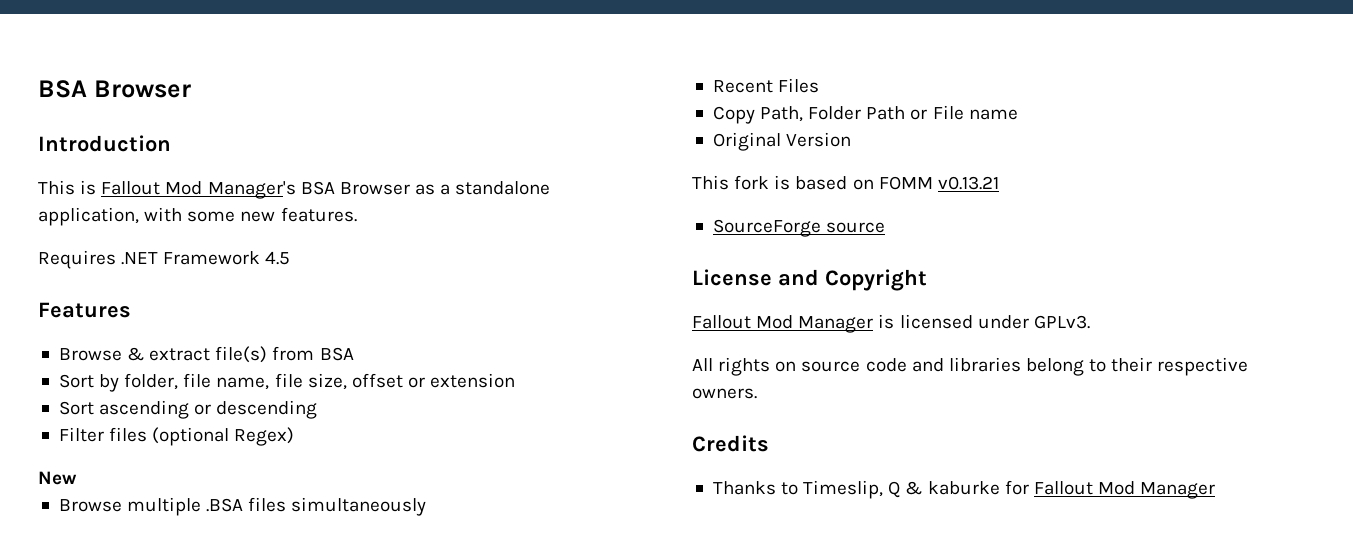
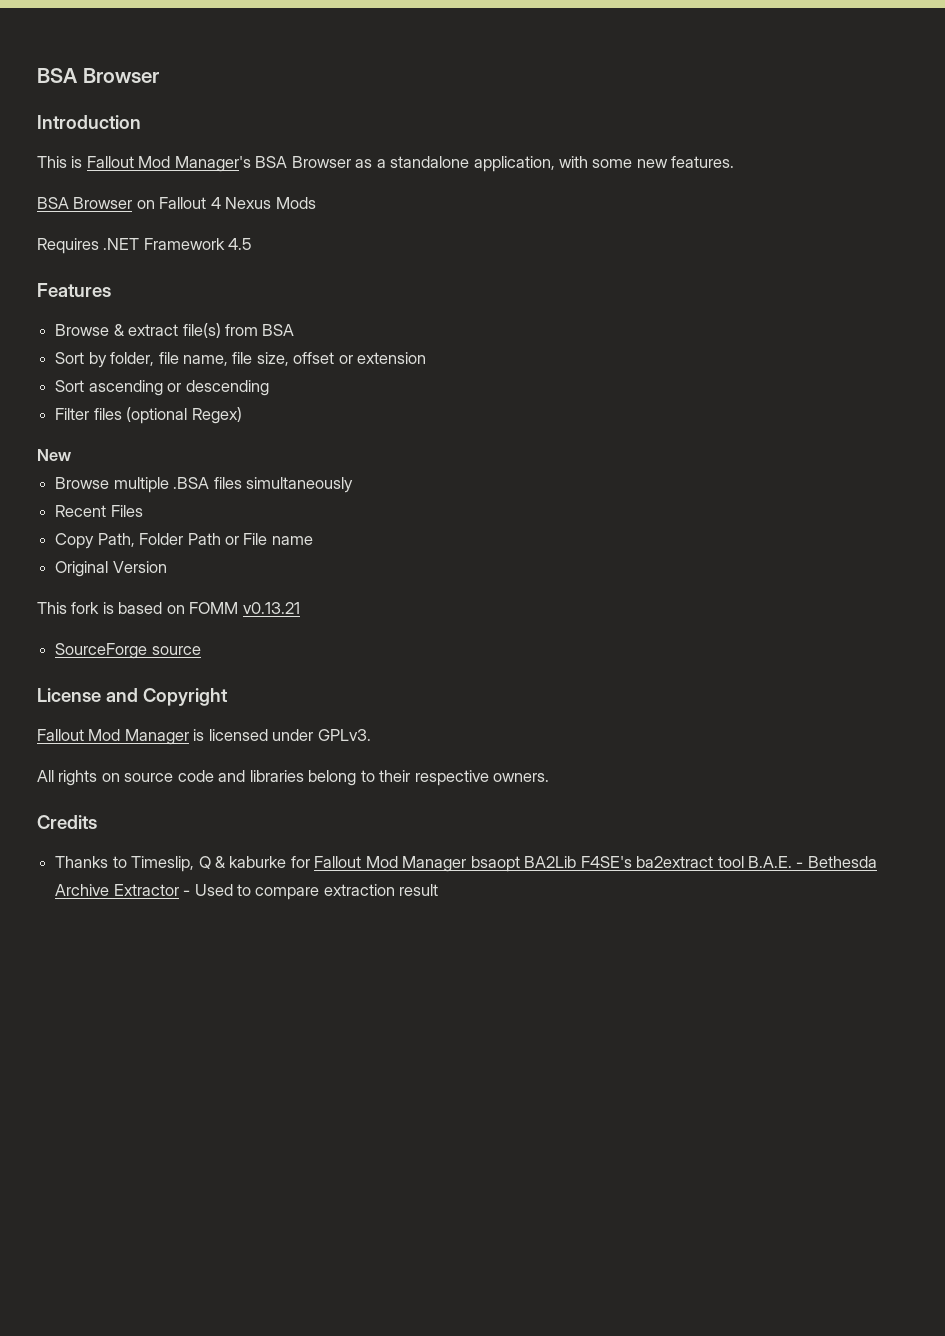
+ BSA Browser on Fallout 4 Nexus Mods
- Thanks to Timeslip, Q & kaburke for Fallout Mod Manager
+ Thanks to Timeslip, Q & kaburke for Fallout Mod Manager bsaopt BA2Lib F4SE's ba2extract tool B.A.E. - Bethesda Archive Extractor - Used to compare extraction result

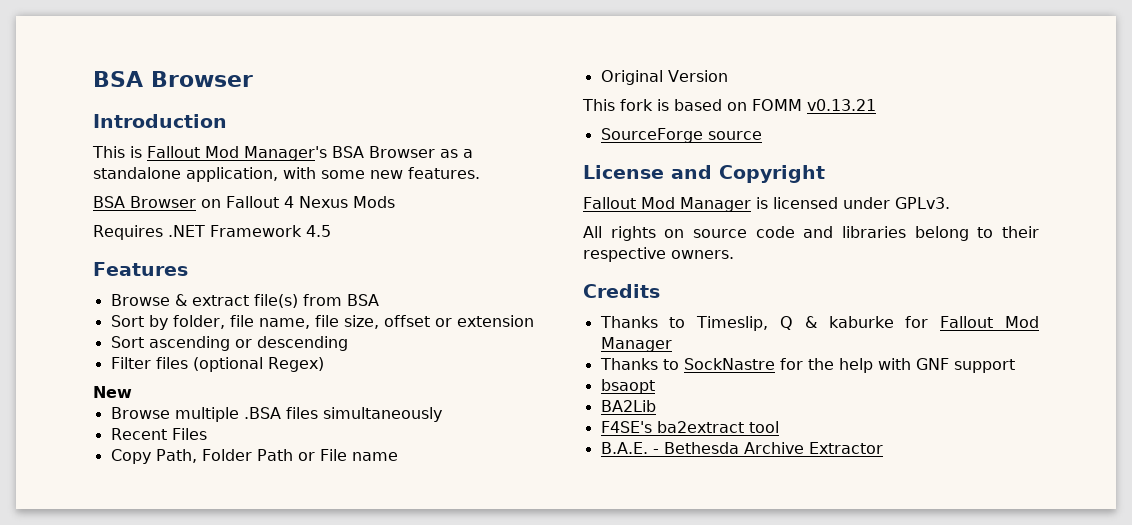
- Thanks to Timeslip, Q & kaburke for Fallout Mod Manager bsaopt BA2Lib F4SE's ba2extract tool B.A.E. - Bethesda Archive Extractor - Used to compare extraction result
+ Thanks to Timeslip, Q & kaburke for Fallout Mod Manager
+ Thanks to SockNastre for the help with GNF support
+ bsaopt
+ BA2Lib
+ F4SE's ba2extract tool
+ B.A.E. - Bethesda Archive Extractor

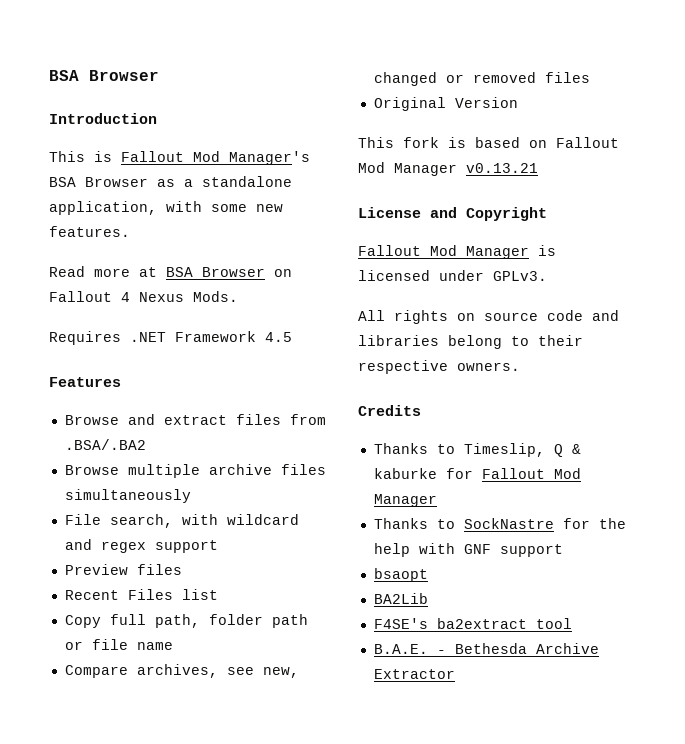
- BSA Browser on Fallout 4 Nexus Mods
+ Read more at BSA Browser on Fallout 4 Nexus Mods.
- Browse & extract file(s) from BSA
- Sort by folder, file name, file size, offset or extension
- Sort ascending or descending
- Filter files (optional Regex)
- New
+ Browse and extract files from .BSA/.BA2
- Browse multiple .BSA files simultaneously
+ Browse multiple archive files simultaneously
+ File search, with wildcard and regex support
+ Preview files
- Recent Files
+ Recent Files list
- Copy Path, Folder Path or File name
+ Copy full path, folder path or file name
+ Compare archives, see new, changed or removed files
- This fork is based on FOMM v0.13.21
+ This fork is based on Fallout Mod Manager v0.13.21
- SourceForge source

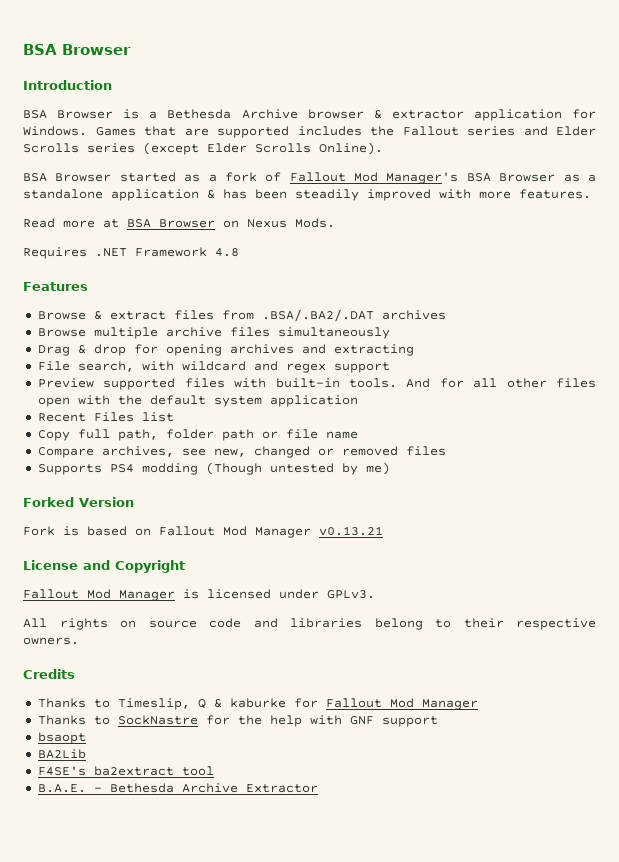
- This is Fallout Mod Manager's BSA Browser as a standalone application, with some new features.
+ BSA Browser is a Bethesda Archive browser & extractor application for Windows. Games that are supported includes the Fallout series and Elder Scrolls series (except Elder Scrolls Online).
+ BSA Browser started as a fork of Fallout Mod Manager's BSA Browser as a standalone application & has been steadily improved with more features.
- Read more at BSA Browser on Fallout 4 Nexus Mods.
+ Read more at BSA Browser on Nexus Mods.
- Requires .NET Framework 4.5
+ Requires .NET Framework 4.8
- Browse and extract files from .BSA/.BA2
+ Browse & extract files from .BSA/.BA2/.DAT archives
+ Drag & drop for opening archives and extracting
- Preview files
+ Preview supported files with built-in tools. And for all other files open with the default system application
- Original Version
+ Supports PS4 modding (Though untested by me)
+ Forked Version
- This fork is based on Fallout Mod Manager v0.13.21
+ Fork is based on Fallout Mod Manager v0.13.21

